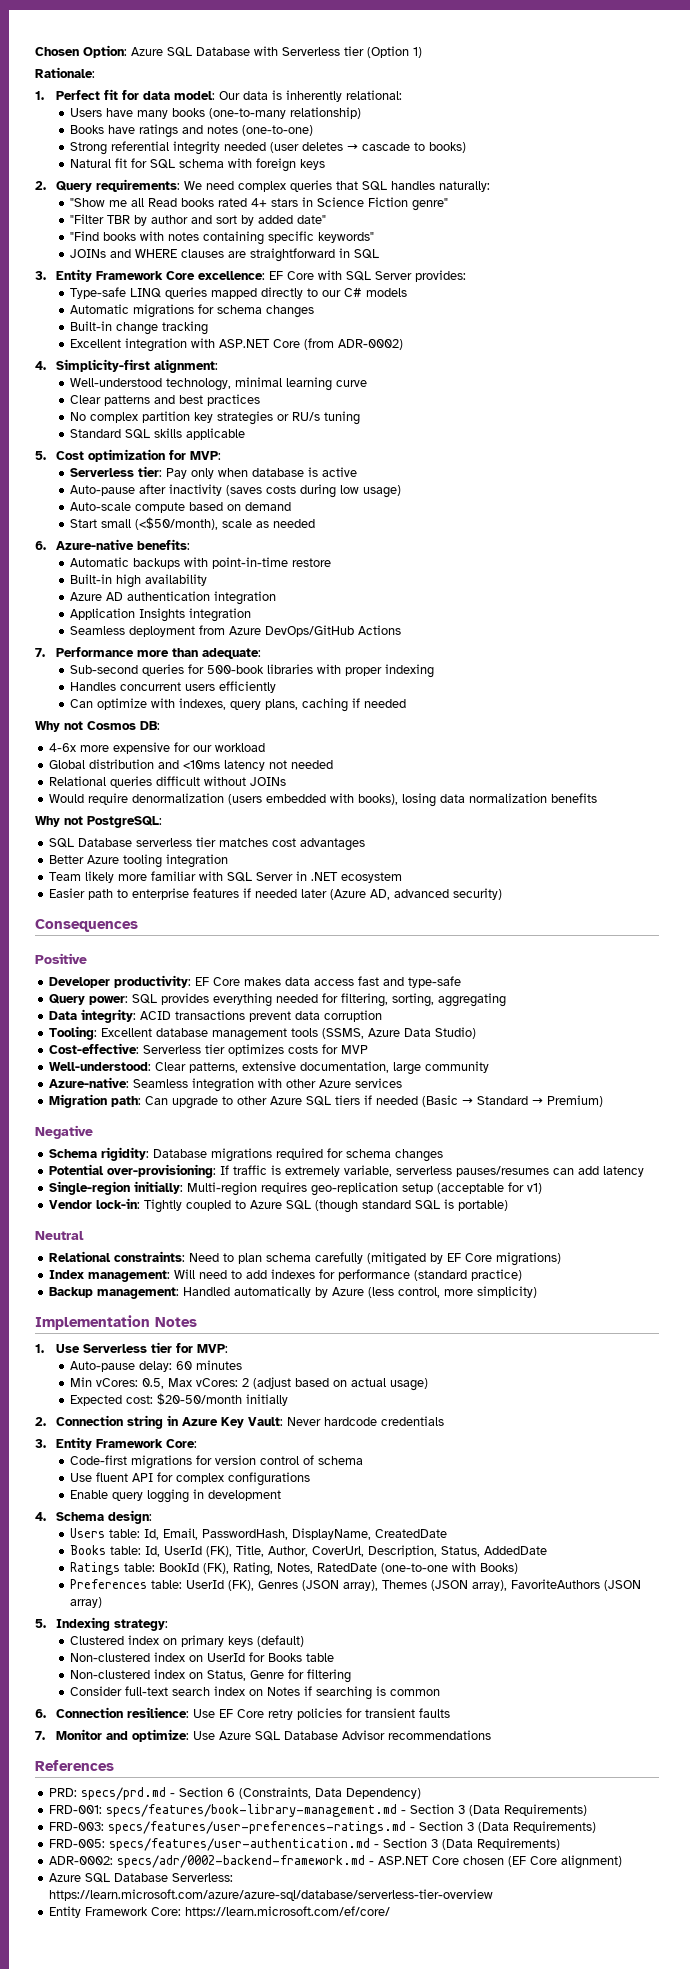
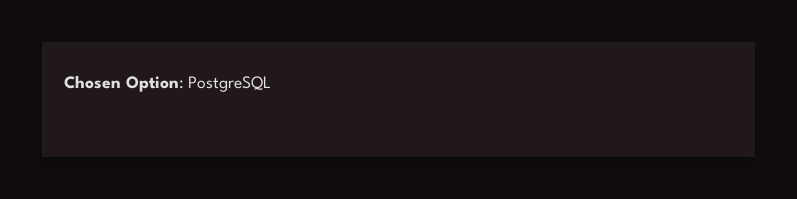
- Chosen Option: Azure SQL Database with Serverless tier (Option 1)
- Rationale:
- 1. Perfect fit for data model: Our data is inherently relational:
- Users have many books (one-to-many relationship)
- Books have ratings and notes (one-to-one)
- Strong referential integrity needed (user deletes → cascade to books)
- Natural fit for SQL schema with foreign keys
- 2. Query requirements: We need complex queries that SQL handles naturally:
- "Show me all Read books rated 4+ stars in Science Fiction genre"
- "Filter TBR by author and sort by added date"
- "Find books with notes containing specific keywords"
- JOINs and WHERE clauses are straightforward in SQL
- 3. Entity Framework Core excellence: EF Core with SQL Server provides:
- Type-safe LINQ queries mapped directly to our C# models
- Automatic migrations for schema changes
- Built-in change tracking
- Excellent integration with ASP.NET Core (from ADR-0002)
- 4. Simplicity-first alignment:
- Well-understood technology, minimal learning curve
- Clear patterns and best practices
- No complex partition key strategies or RU/s tuning
- Standard SQL skills applicable
- 5. Cost optimization for MVP:
- Serverless tier: Pay only when database is active
- Auto-pause after inactivity (saves costs during low usage)
- Auto-scale compute based on demand
- Start small (<$50/month), scale as needed
- 6. Azure-native benefits:
- Automatic backups with point-in-time restore
- Built-in high availability
- Azure AD authentication integration
- Application Insights integration
- Seamless deployment from Azure DevOps/GitHub Actions
- 7. Performance more than adequate:
- Sub-second queries for 500-book libraries with proper indexing
- Handles concurrent users efficiently
- Can optimize with indexes, query plans, caching if needed
- Why not Cosmos DB:
- 4-6x more expensive for our workload
- Global distribution and <10ms latency not needed
- Relational queries difficult without JOINs
- Would require denormalization (users embedded with books), losing data normalization benefits
- Why not PostgreSQL:
- SQL Database serverless tier matches cost advantages
- Better Azure tooling integration
- Team likely more familiar with SQL Server in .NET ecosystem
- Easier path to enterprise features if needed later (Azure AD, advanced security)
- Consequences
- Positive
- Developer productivity: EF Core makes data access fast and type-safe
- Query power: SQL provides everything needed for filtering, sorting, aggregating
- Data integrity: ACID transactions prevent data corruption
- Tooling: Excellent database management tools (SSMS, Azure Data Studio)
- Cost-effective: Serverless tier optimizes costs for MVP
- Well-understood: Clear patterns, extensive documentation, large community
- Azure-native: Seamless integration with other Azure services
- Migration path: Can upgrade to other Azure SQL tiers if needed (Basic → Standard → Premium)
- Negative
- Schema rigidity: Database migrations required for schema changes
- Potential over-provisioning: If traffic is extremely variable, serverless pauses/resumes can add latency
- Single-region initially: Multi-region requires geo-replication setup (acceptable for v1)
- Vendor lock-in: Tightly coupled to Azure SQL (though standard SQL is portable)
- Neutral
- Relational constraints: Need to plan schema carefully (mitigated by EF Core migrations)
- Index management: Will need to add indexes for performance (standard practice)
- Backup management: Handled automatically by Azure (less control, more simplicity)
- Implementation Notes
- 1. Use Serverless tier for MVP:
- Auto-pause delay: 60 minutes
- Min vCores: 0.5, Max vCores: 2 (adjust based on actual usage)
- Expected cost: $20-50/month initially
- 2. Connection string in Azure Key Vault: Never hardcode credentials
- 3. Entity Framework Core:
- Code-first migrations for version control of schema
- Use fluent API for complex configurations
- Enable query logging in development
- 4. Schema design:
- Users table: Id, Email, PasswordHash, DisplayName, CreatedDate
- Books table: Id, UserId (FK), Title, Author, CoverUrl, Description, Status, AddedDate
- Ratings table: BookId (FK), Rating, Notes, RatedDate (one-to-one with Books)
- Preferences table: UserId (FK), Genres (JSON array), Themes (JSON array), FavoriteAuthors (JSON array)
- 5. Indexing strategy:
- Clustered index on primary keys (default)
- Non-clustered index on UserId for Books table
- Non-clustered index on Status, Genre for filtering
- Consider full-text search index on Notes if searching is common
- 6. Connection resilience: Use EF Core retry policies for transient faults
- 7. Monitor and optimize: Use Azure SQL Database Advisor recommendations
- References
- PRD: specs/prd.md - Section 6 (Constraints, Data Dependency)
- FRD-001: specs/features/book-library-management.md - Section 3 (Data Requirements)
- FRD-003: specs/features/user-preferences-ratings.md - Section 3 (Data Requirements)
- FRD-005: specs/features/user-authentication.md - Section 3 (Data Requirements)
- ADR-0002: specs/adr/0002-backend-framework.md - ASP.NET Core chosen (EF Core alignment)
- Azure SQL Database Serverless: https://learn.microsoft.com/azure/azure-sql/database/serverless-tier-overview
- Entity Framework Core: https://learn.microsoft.com/ef/core/
+ Chosen Option: PostgreSQL

